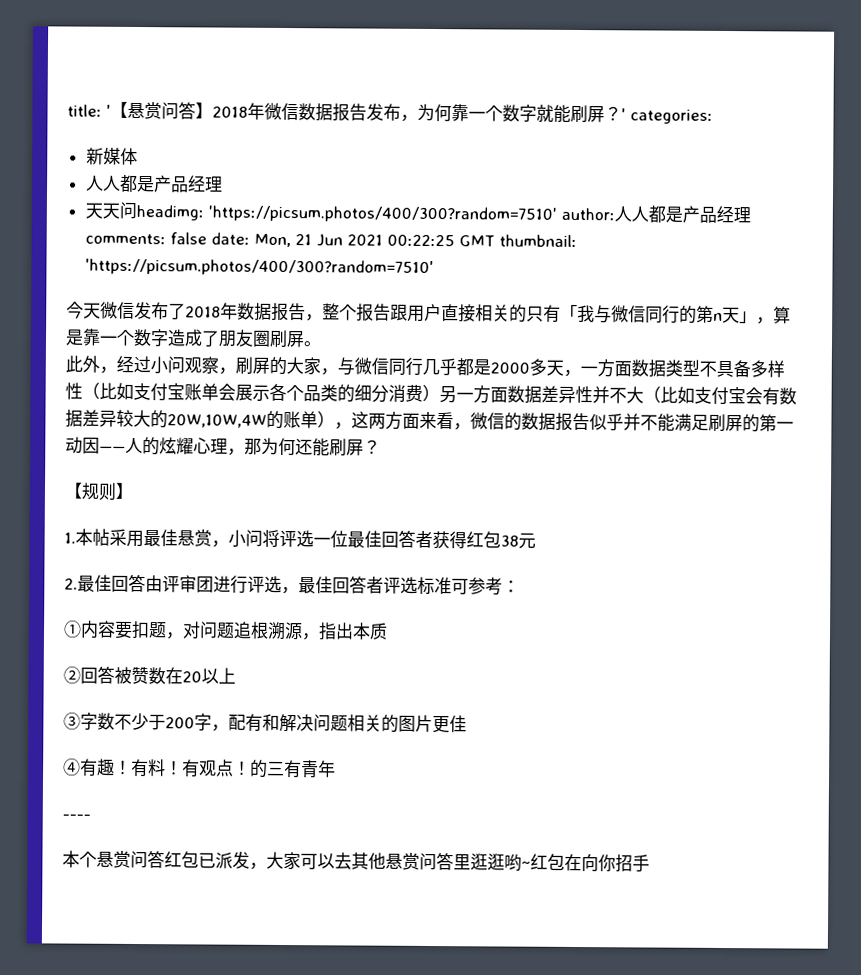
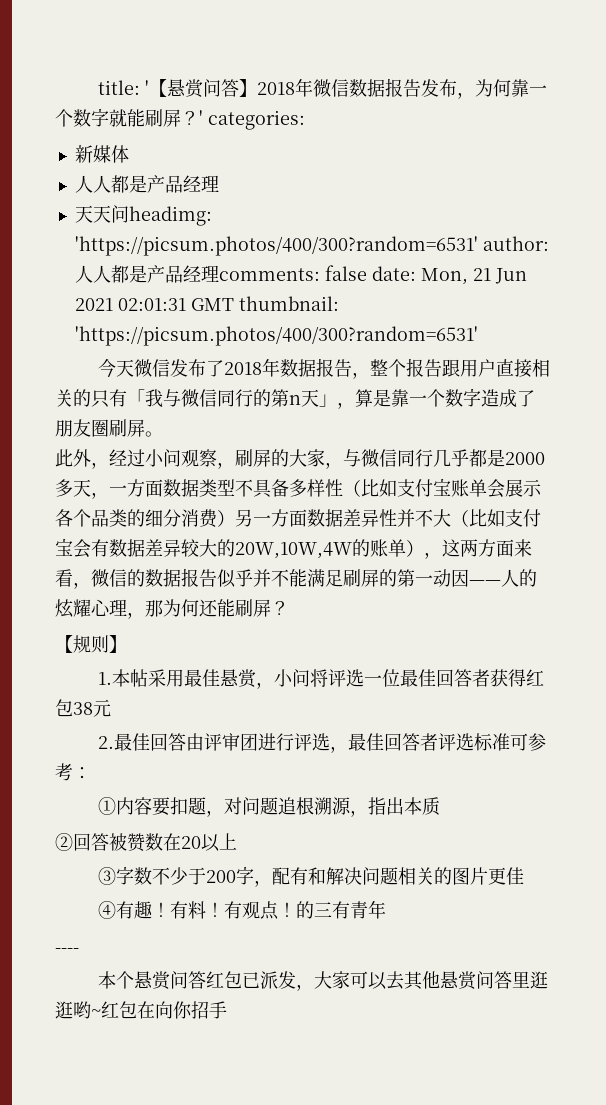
- 天天问headimg: 'https://picsum.photos/400/300?random=7510' author:人人都是产品经理comments: false date: Mon, 21 Jun 2021 00:22:25 GMT thumbnail: 'https://picsum.photos/400/300?random=7510'
+ 天天问headimg: 'https://picsum.photos/400/300?random=6531' author:人人都是产品经理comments: false date: Mon, 21 Jun 2021 02:01:31 GMT thumbnail: 'https://picsum.photos/400/300?random=6531'

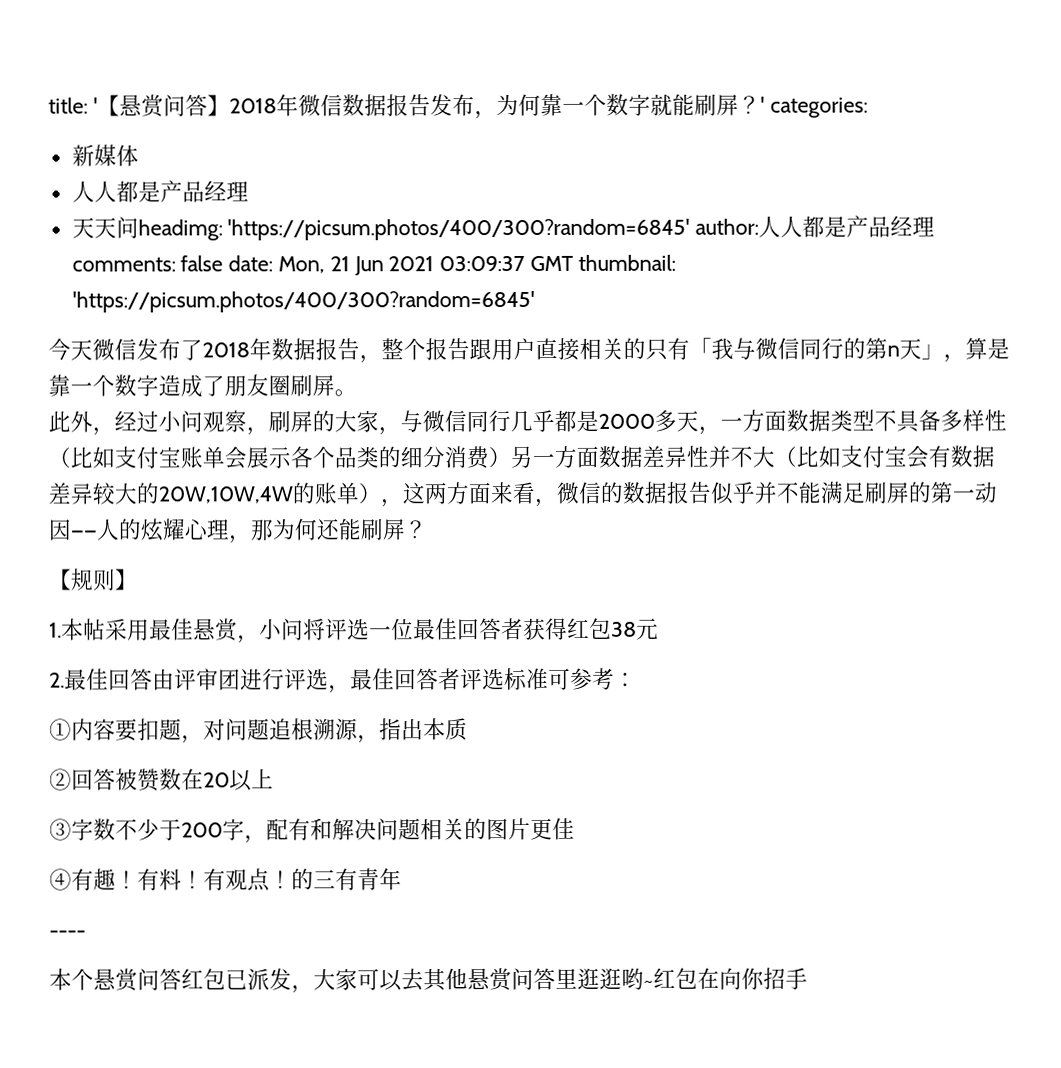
- 天天问headimg: 'https://picsum.photos/400/300?random=6531' author:人人都是产品经理comments: false date: Mon, 21 Jun 2021 02:01:31 GMT thumbnail: 'https://picsum.photos/400/300?random=6531'
+ 天天问headimg: 'https://picsum.photos/400/300?random=6845' author:人人都是产品经理comments: false date: Mon, 21 Jun 2021 03:09:37 GMT thumbnail: 'https://picsum.photos/400/300?random=6845'

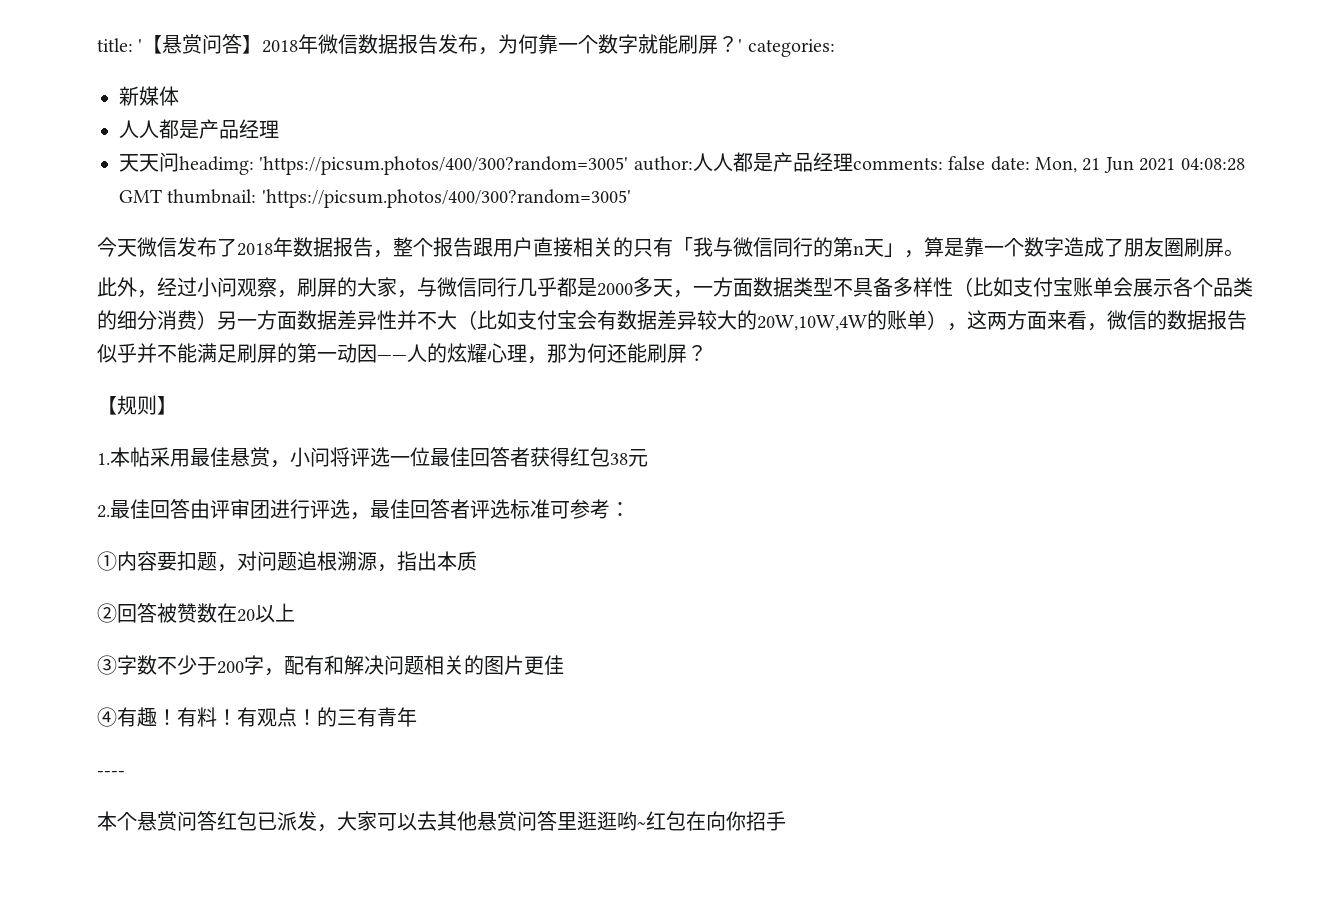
- 天天问headimg: 'https://picsum.photos/400/300?random=6845' author:人人都是产品经理comments: false date: Mon, 21 Jun 2021 03:09:37 GMT thumbnail: 'https://picsum.photos/400/300?random=6845'
+ 天天问headimg: 'https://picsum.photos/400/300?random=3005' author:人人都是产品经理comments: false date: Mon, 21 Jun 2021 04:08:28 GMT thumbnail: 'https://picsum.photos/400/300?random=3005'

